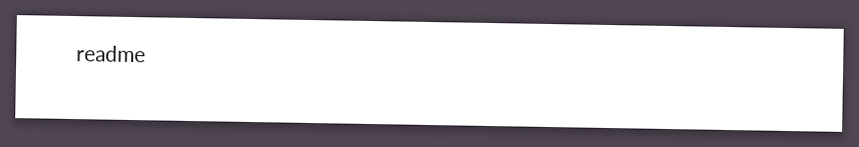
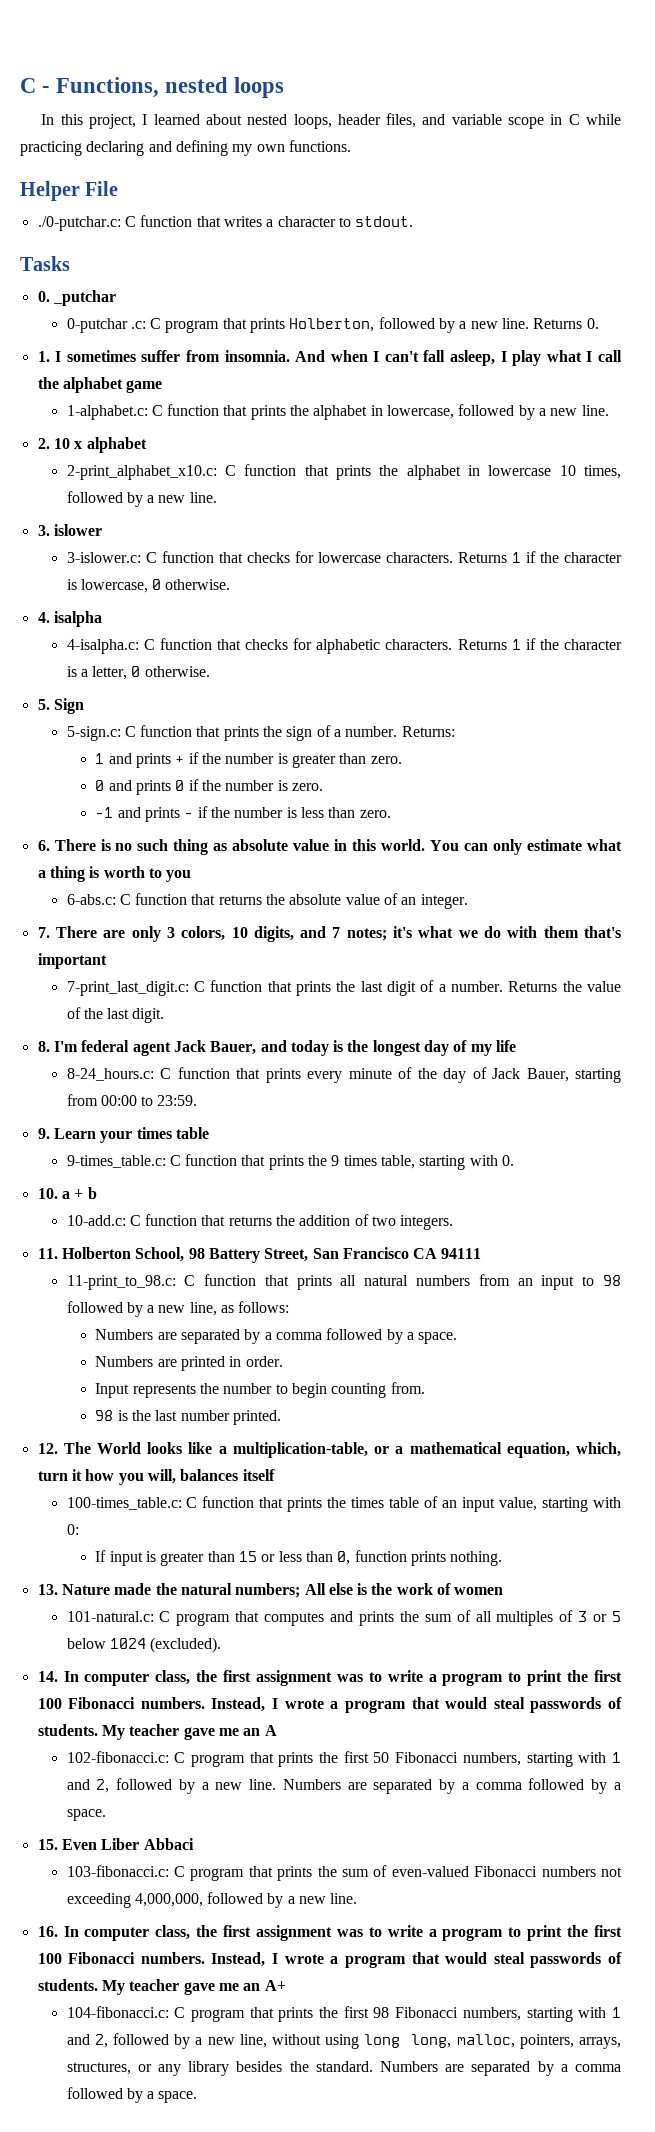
- readme
+ C - Functions, nested loops
+ In this project, I learned about nested loops, header files, and variable scope in C while practicing declaring and defining my own functions.
+ Helper File
+ ./0-putchar.c: C function that writes a character to stdout.
+ Tasks
+ 0. _putchar
+ 0-putchar .c: C program that prints Holberton, followed by a new line. Returns 0.
+ 1. I sometimes suffer from insomnia. And when I can't fall asleep, I play what I call the alphabet game
+ 1-alphabet.c: C function that prints the alphabet in lowercase, followed by a new line.
+ 2. 10 x alphabet
+ 2-print_alphabet_x10.c: C function that prints the alphabet in lowercase 10 times, followed by a new line.
+ 3. islower
+ 3-islower.c: C function that checks for lowercase characters. Returns 1 if the character is lowercase, 0 otherwise.
+ 4. isalpha
+ 4-isalpha.c: C function that checks for alphabetic characters. Returns 1 if the character is a letter, 0 otherwise.
+ 5. Sign
+ 5-sign.c: C function that prints the sign of a number. Returns:
+ 1 and prints + if the number is greater than zero.
+ 0 and prints 0 if the number is zero.
+ -1 and prints - if the number is less than zero.
+ 6. There is no such thing as absolute value in this world. You can only estimate what a thing is worth to you
+ 6-abs.c: C function that returns the absolute value of an integer.
+ 7. There are only 3 colors, 10 digits, and 7 notes; it's what we do with them that's important
+ 7-print_last_digit.c: C function that prints the last digit of a number. Returns the value of the last digit.
+ 8. I'm federal agent Jack Bauer, and today is the longest day of my life
+ 8-24_hours.c: C function that prints every minute of the day of Jack Bauer, starting from 00:00 to 23:59.
+ 9. Learn your times table
+ 9-times_table.c: C function that prints the 9 times table, starting with 0.
+ 10. a + b
+ 10-add.c: C function that returns the addition of two integers.
+ 11. Holberton School, 98 Battery Street, San Francisco CA 94111
+ 11-print_to_98.c: C function that prints all natural numbers from an input to 98 followed by a new line, as follows:
+ Numbers are separated by a comma followed by a space.
+ Numbers are printed in order.
+ Input represents the number to begin counting from.
+ 98 is the last number printed.
+ 12. The World looks like a multiplication-table, or a mathematical equation, which, turn it how you will, balances itself
+ 100-times_table.c: C function that prints the times table of an input value, starting with 0:
+ If input is greater than 15 or less than 0, function prints nothing.
+ 13. Nature made the natural numbers; All else is the work of women
+ 101-natural.c: C program that computes and prints the sum of all multiples of 3 or 5 below 1024 (excluded).
+ 14. In computer class, the first assignment was to write a program to print the first 100 Fibonacci numbers. Instead, I wrote a program that would steal passwords of students. My teacher gave me an A
+ 102-fibonacci.c: C program that prints the first 50 Fibonacci numbers, starting with 1 and 2, followed by a new line. Numbers are separated by a comma followed by a space.
+ 15. Even Liber Abbaci
+ 103-fibonacci.c: C program that prints the sum of even-valued Fibonacci numbers not exceeding 4,000,000, followed by a new line.
+ 16. In computer class, the first assignment was to write a program to print the first 100 Fibonacci numbers. Instead, I wrote a program that would steal passwords of students. My teacher gave me an A+
+ 104-fibonacci.c: C program that prints the first 98 Fibonacci numbers, starting with 1 and 2, followed by a new line, without using long long, malloc, pointers, arrays, structures, or any library besides the standard. Numbers are separated by a comma followed by a space.

